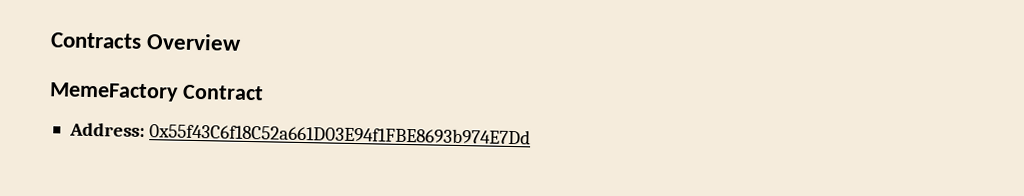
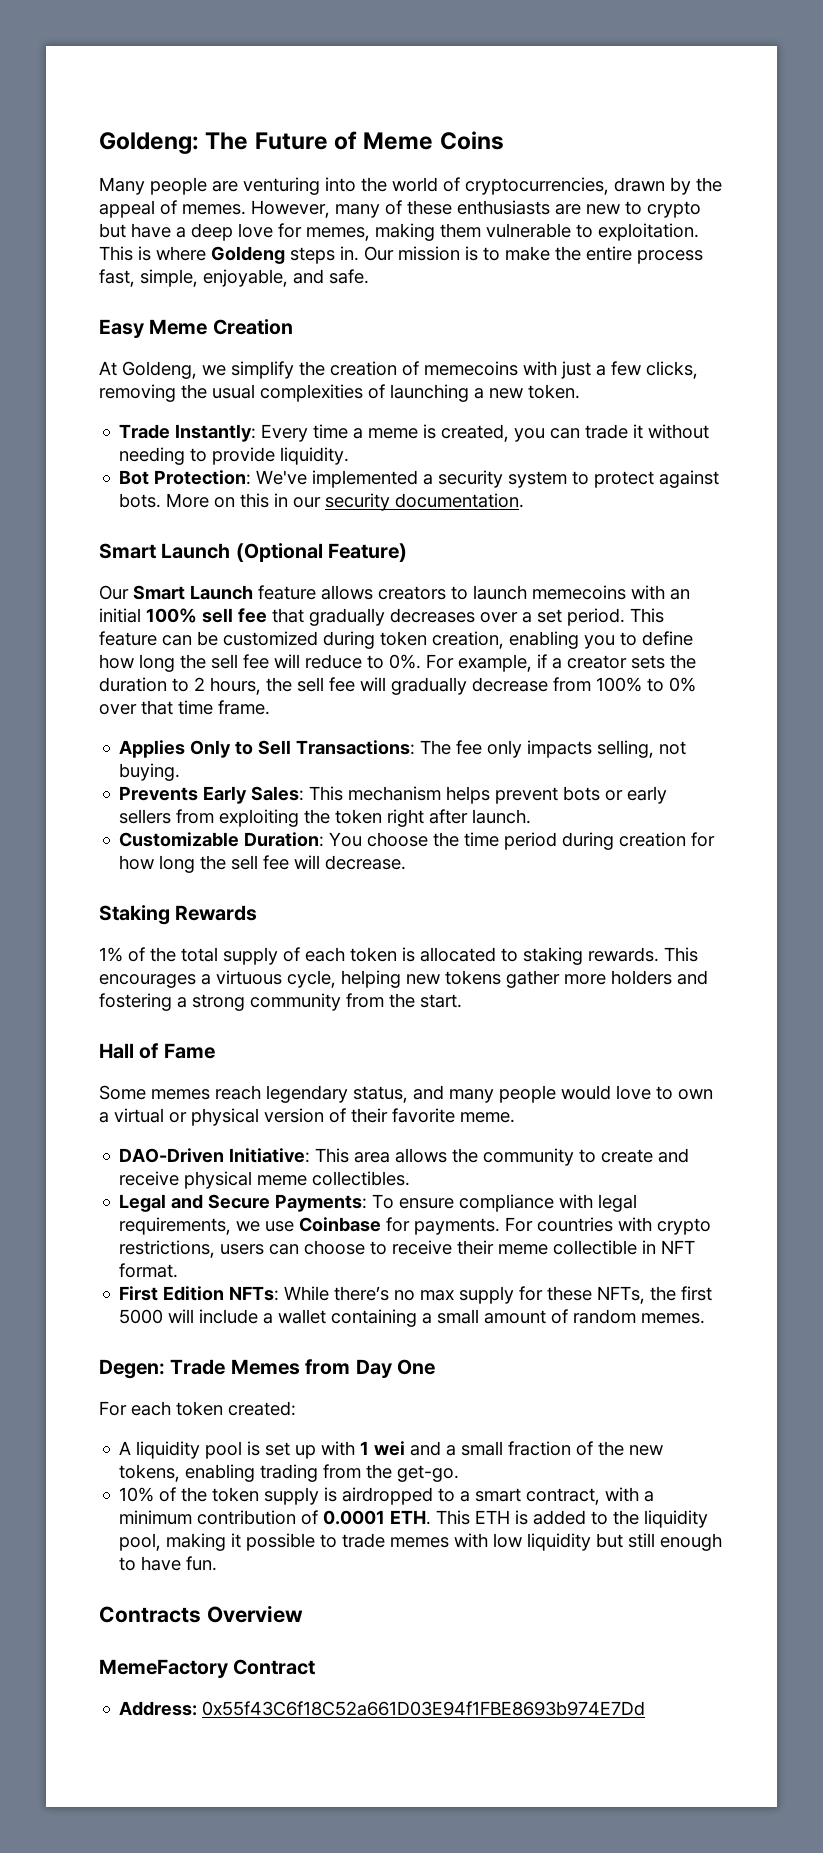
+ Goldeng: The Future of Meme Coins
+ Many people are venturing into the world of cryptocurrencies, drawn by the appeal of memes. However, many of these enthusiasts are new to crypto but have a deep love for memes, making them vulnerable to exploitation. This is where Goldeng steps in. Our mission is to make the entire process fast, simple, enjoyable, and safe.
+ Easy Meme Creation
+ At Goldeng, we simplify the creation of memecoins with just a few clicks, removing the usual complexities of launching a new token.
+ Trade Instantly: Every time a meme is created, you can trade it without needing to provide liquidity.
+ Bot Protection: We've implemented a security system to protect against bots. More on this in our security documentation.
+ Smart Launch (Optional Feature)
+ Our Smart Launch feature allows creators to launch memecoins with an initial 100% sell fee that gradually decreases over a set period. This feature can be customized during token creation, enabling you to define how long the sell fee will reduce to 0%. For example, if a creator sets the duration to 2 hours, the sell fee will gradually decrease from 100% to 0% over that time frame.
+ Applies Only to Sell Transactions: The fee only impacts selling, not buying.
+ Prevents Early Sales: This mechanism helps prevent bots or early sellers from exploiting the token right after launch.
+ Customizable Duration: You choose the time period during creation for how long the sell fee will decrease.
+ Staking Rewards
+ 1% of the total supply of each token is allocated to staking rewards. This encourages a virtuous cycle, helping new tokens gather more holders and fostering a strong community from the start.
+ Hall of Fame
+ Some memes reach legendary status, and many people would love to own a virtual or physical version of their favorite meme.
+ DAO-Driven Initiative: This area allows the community to create and receive physical meme collectibles.
+ Legal and Secure Payments: To ensure compliance with legal requirements, we use Coinbase for payments. For countries with crypto restrictions, users can choose to receive their meme collectible in NFT format.
+ First Edition NFTs: While there’s no max supply for these NFTs, the first 5000 will include a wallet containing a small amount of random memes.
+ Degen: Trade Memes from Day One
+ For each token created:
+ A liquidity pool is set up with 1 wei and a small fraction of the new tokens, enabling trading from the get-go.
+ 10% of the token supply is airdropped to a smart contract, with a minimum contribution of 0.0001 ETH. This ETH is added to the liquidity pool, making it possible to trade memes with low liquidity but still enough to have fun.

